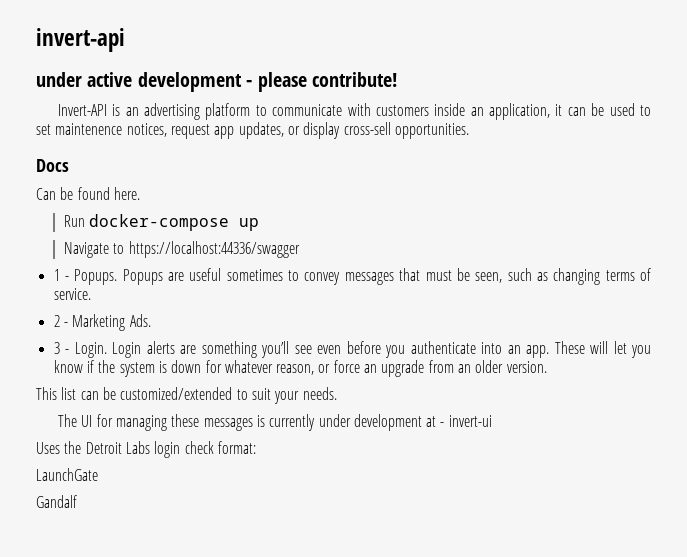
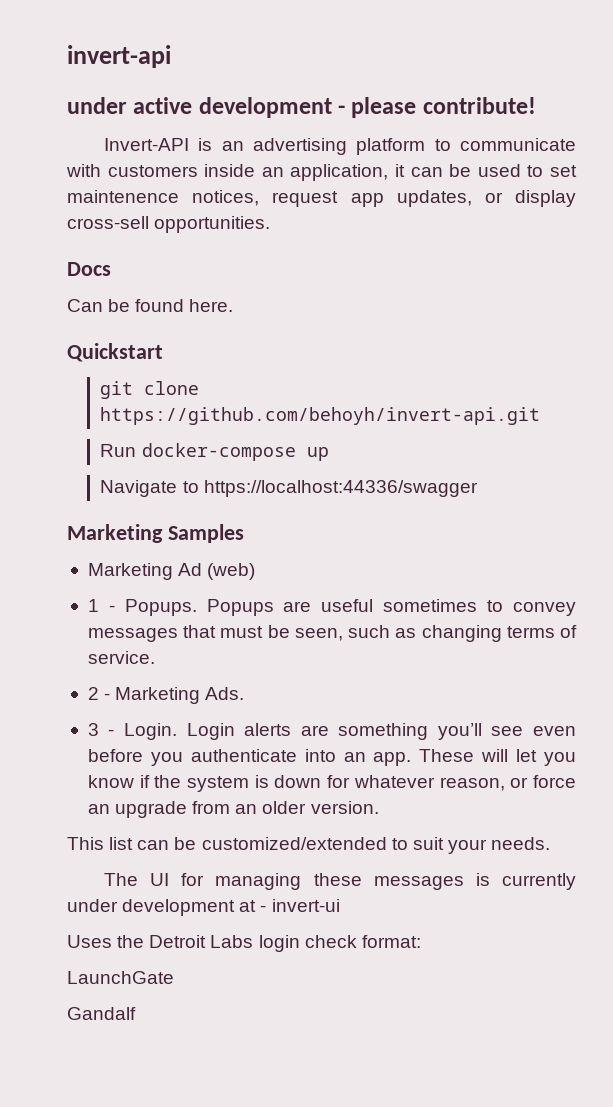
+ Quickstart
+ git clone https://github.com/behoyh/invert-api.git
+ Marketing Samples
+ Marketing Ad (web)

